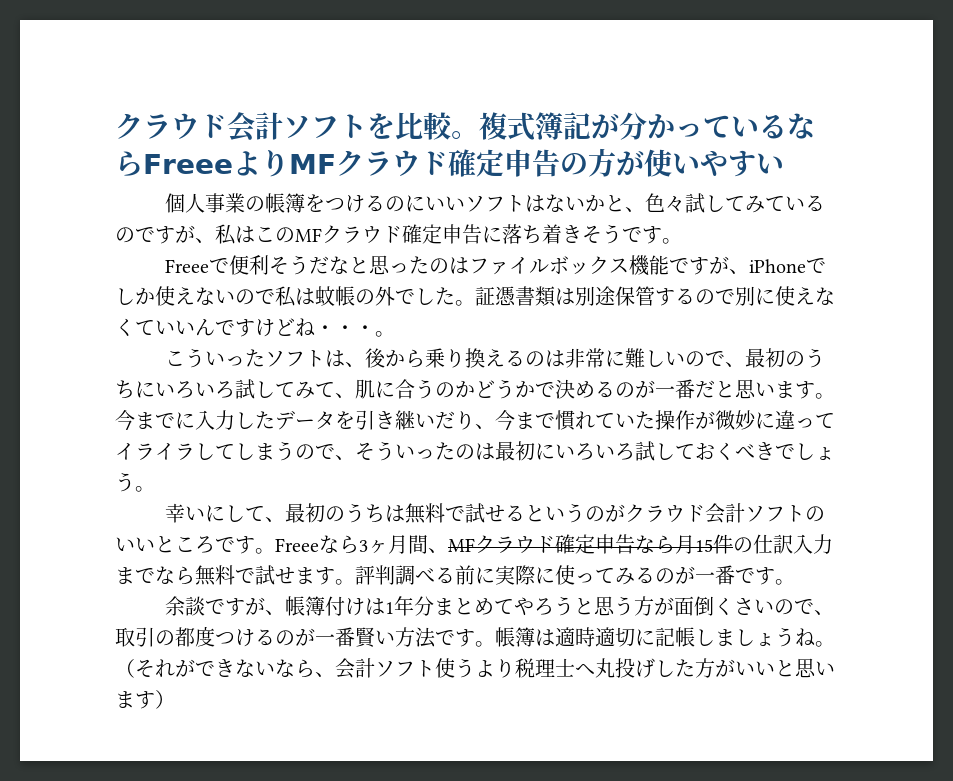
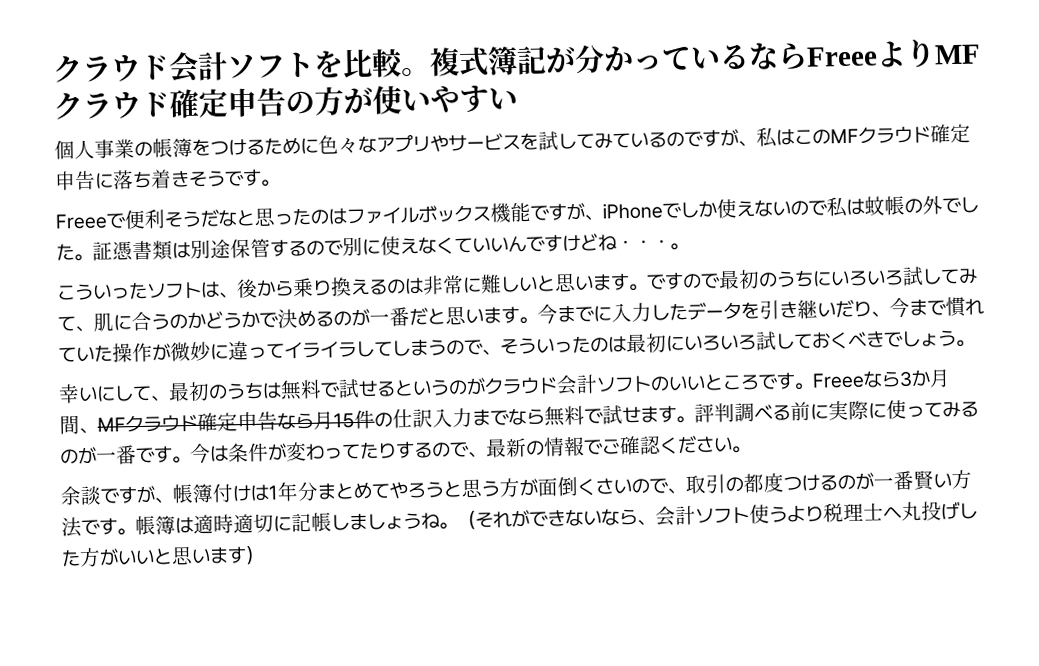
- 個人事業の帳簿をつけるのにいいソフトはないかと、色々試してみているのですが、私はこのMFクラウド確定申告に落ち着きそうです。
+ 個人事業の帳簿をつけるために色々なアプリやサービスを試してみているのですが、私はこのMFクラウド確定申告に落ち着きそうです。
- こういったソフトは、後から乗り換えるのは非常に難しいので、最初のうちにいろいろ試してみて、肌に合うのかどうかで決めるのが一番だと思います。
+ こういったソフトは、後から乗り換えるのは非常に難しいと思います。ですので最初のうちにいろいろ試してみて、肌に合うのかどうかで決めるのが一番だと思います。
- Freeeなら3ヶ月間、MFクラウド確定申告なら月15件の仕訳入力までなら無料で試せます。
+ Freeeなら3か月間、MFクラウド確定申告なら月15件の仕訳入力までなら無料で試せます。
+ 今は条件が変わってたりするので、最新の情報でご確認ください。

